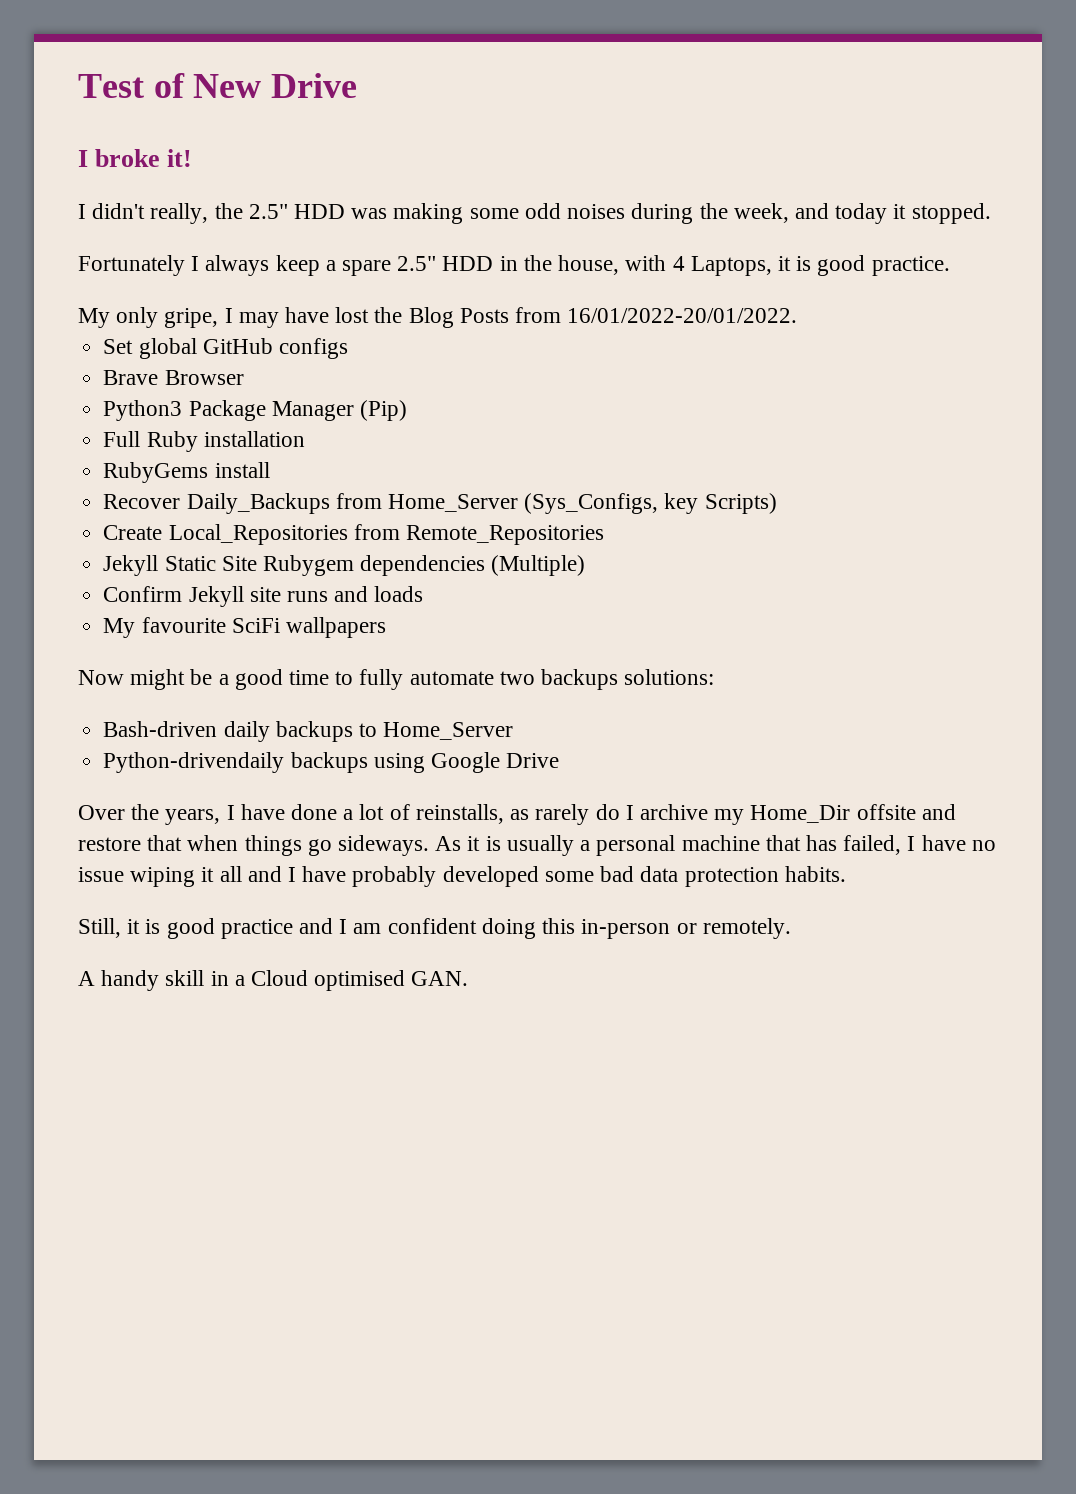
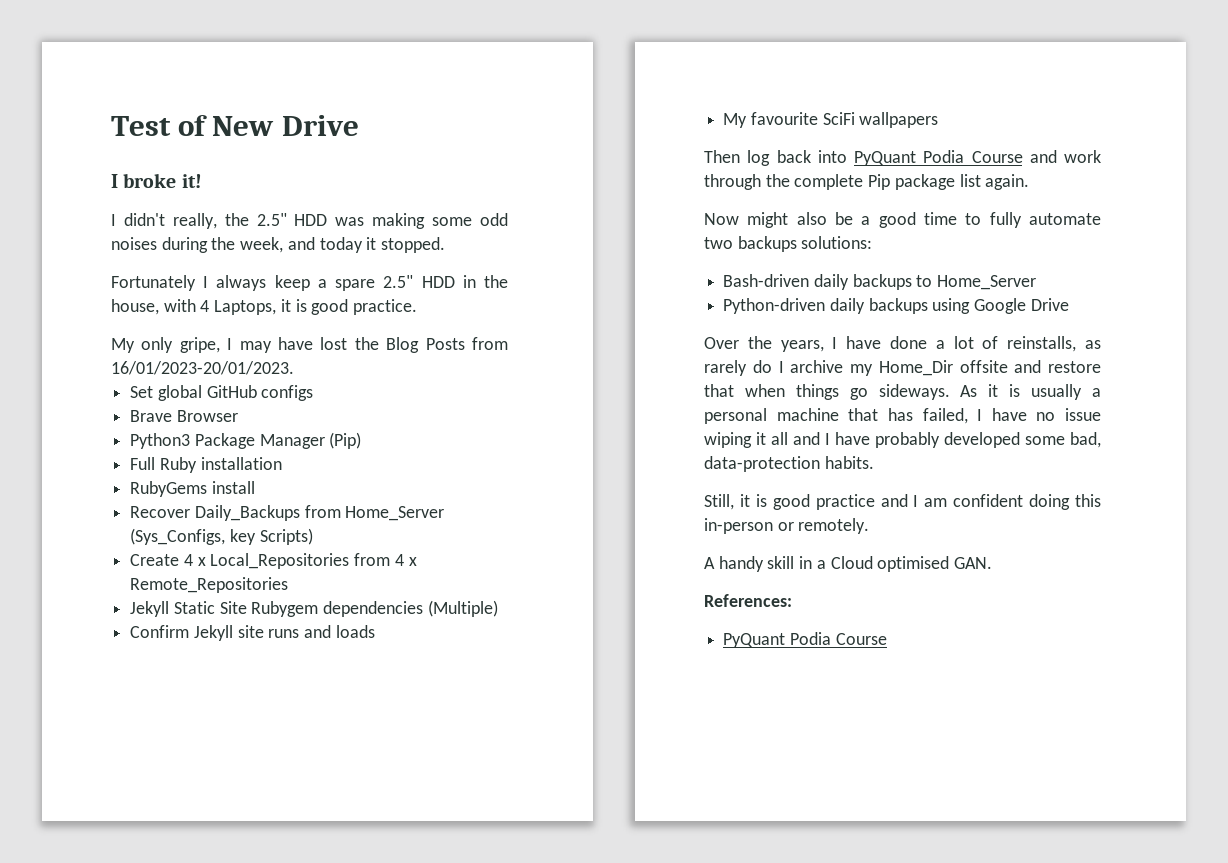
- My only gripe, I may have lost the Blog Posts from 16/01/2022-20/01/2022.
+ My only gripe, I may have lost the Blog Posts from 16/01/2023-20/01/2023.
- Create Local_Repositories from Remote_Repositories
+ Create 4 x Local_Repositories from 4 x Remote_Repositories
+ Then log back into PyQuant Podia Course and work through the complete Pip package list again.
- Now might be a good time to fully automate two backups solutions:
+ Now might also be a good time to fully automate two backups solutions:
- Python-drivendaily backups using Google Drive
+ Python-driven daily backups using Google Drive
- As it is usually a personal machine that has failed, I have no issue wiping it all and I have probably developed some bad data protection habits.
+ As it is usually a personal machine that has failed, I have no issue wiping it all and I have probably developed some bad, data-protection habits.
+ References:
+ PyQuant Podia Course

